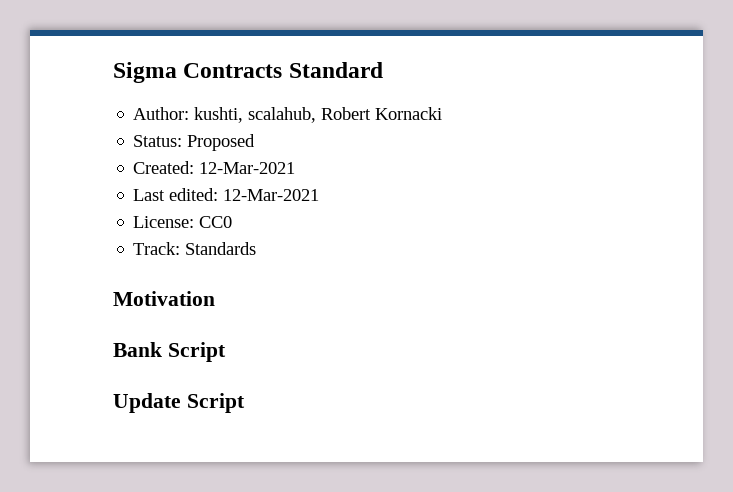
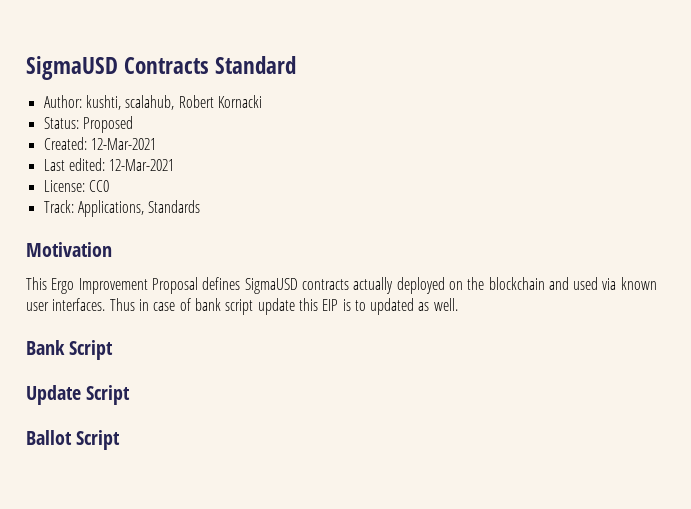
- Sigma Contracts Standard
+ SigmaUSD Contracts Standard
- Track: Standards
+ Track: Applications, Standards
+ This Ergo Improvement Proposal defines SigmaUSD contracts actually deployed on the blockchain and used via known user interfaces. Thus in case of bank script update this EIP is to updated as well.
+ Ballot Script

